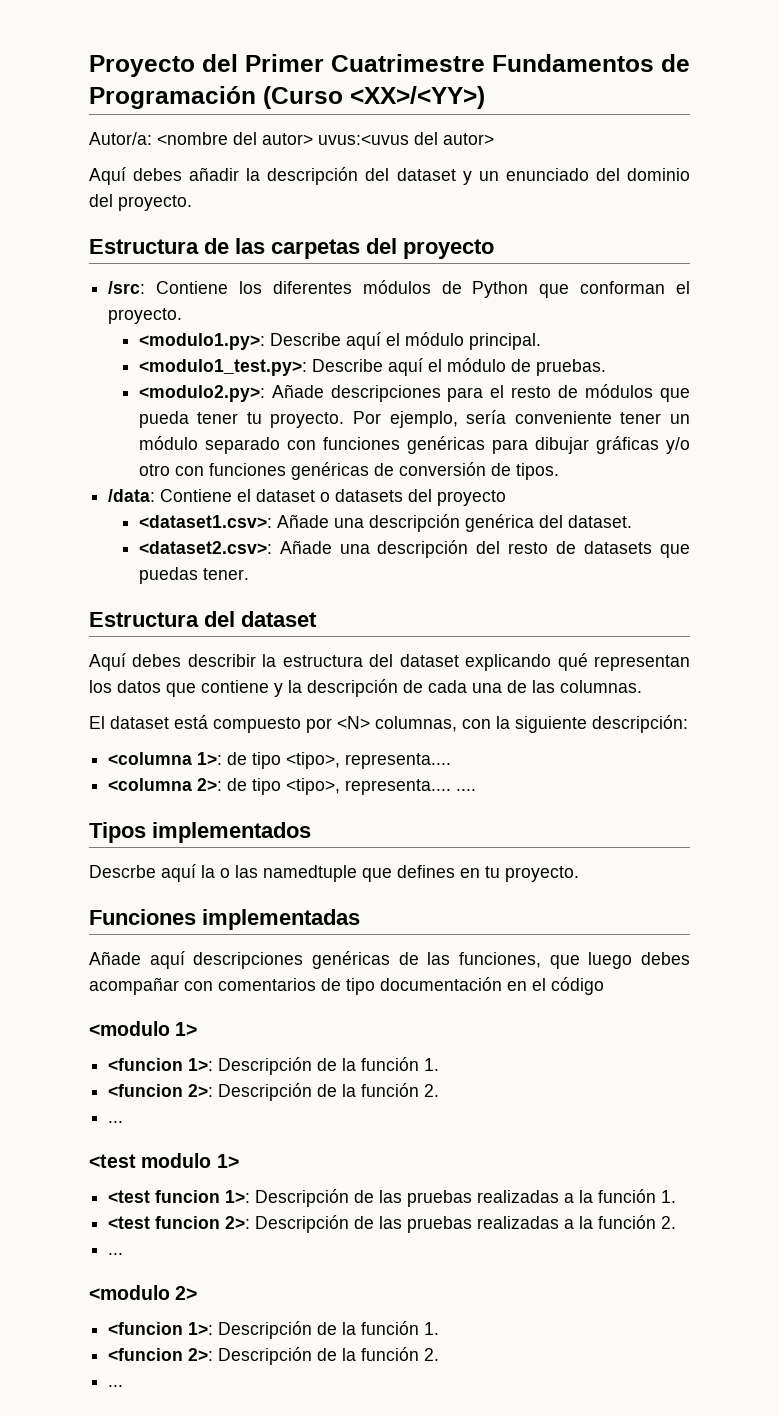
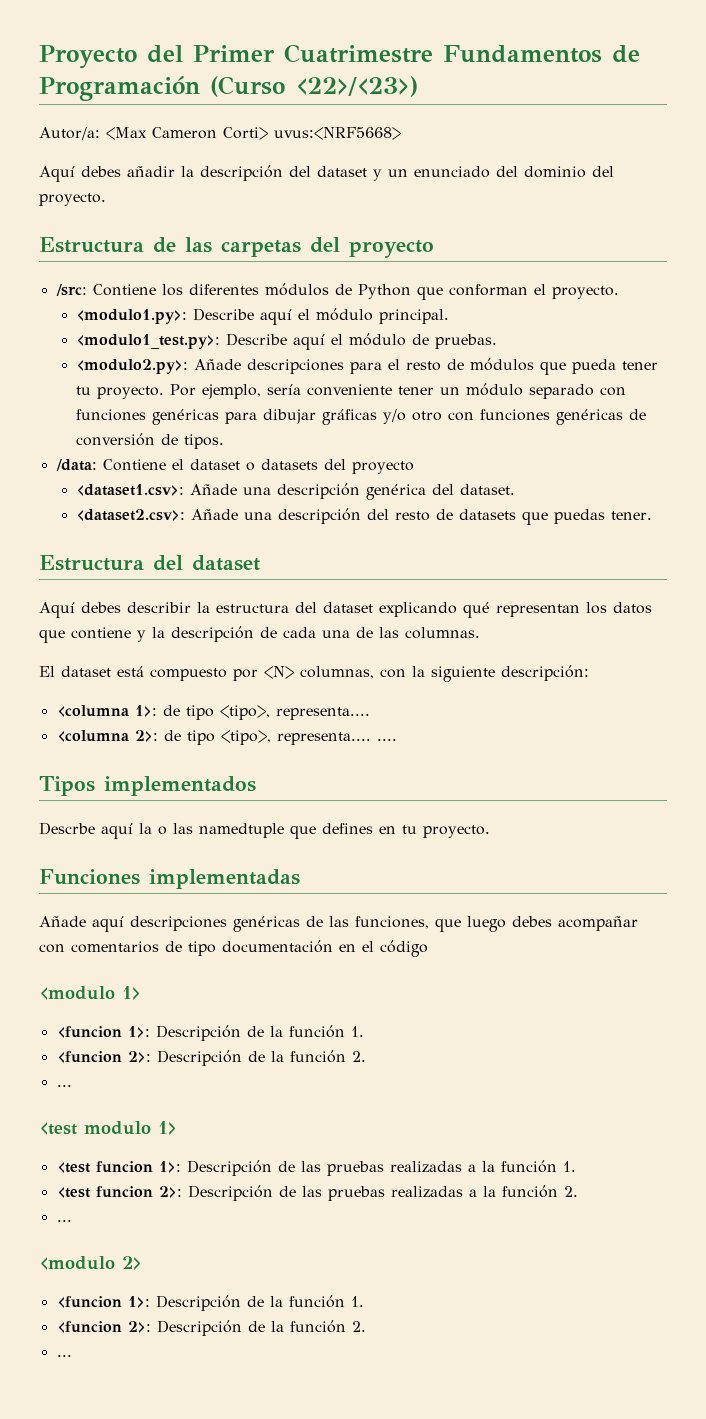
- Proyecto del Primer Cuatrimestre Fundamentos de Programación (Curso <XX>/<YY>)
+ Proyecto del Primer Cuatrimestre Fundamentos de Programación (Curso <22>/<23>)
- Autor/a: <nombre del autor> uvus:<uvus del autor>
+ Autor/a: <Max Cameron Corti> uvus:<NRF5668>

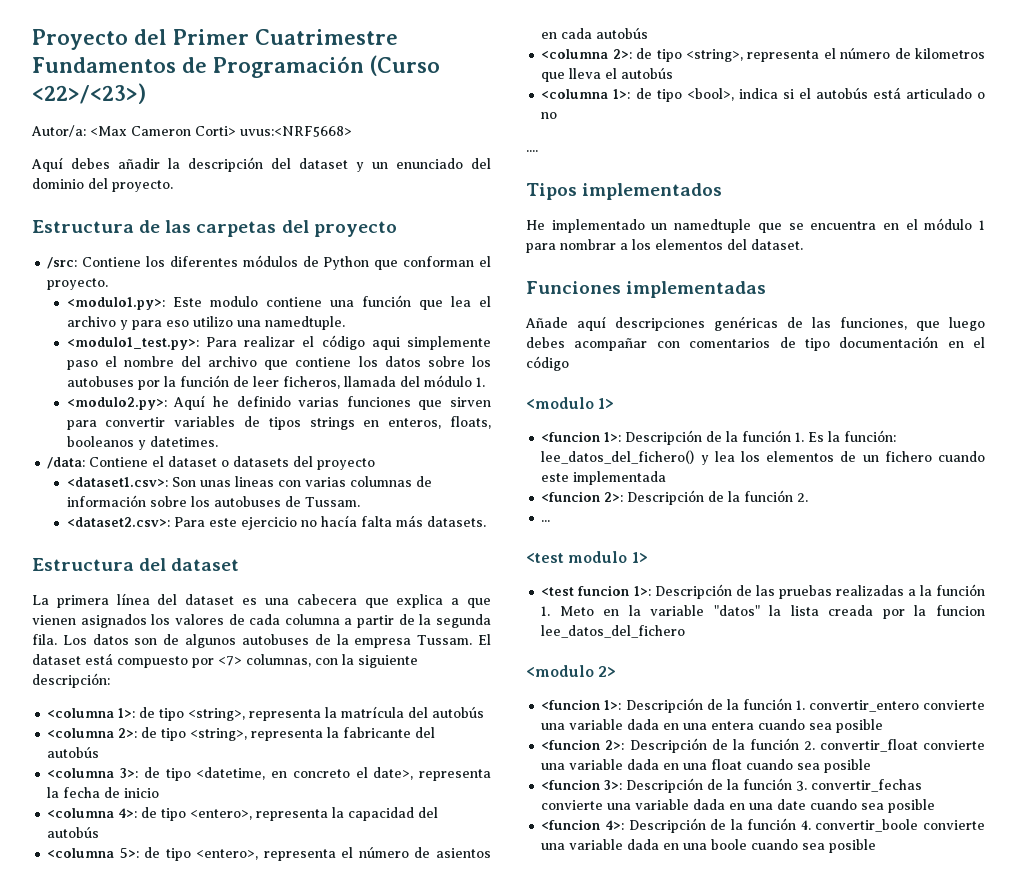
- <modulo1.py>: Describe aquí el módulo principal.
- <modulo1_test.py>: Describe aquí el módulo de pruebas.
- <modulo2.py>: Añade descripciones para el resto de módulos que pueda tener tu proyecto. Por ejemplo, sería conveniente tener un módulo separado con funciones genéricas para dibujar gráficas y/o otro con funciones genéricas de conversión de tipos.
+ <modulo1.py>: Este modulo contiene una función que lea el archivo y para eso utilizo una namedtuple.
+ <modulo1_test.py>: Para realizar el código aqui simplemente paso el nombre del archivo que contiene los datos sobre los autobuses por la función de leer ficheros, llamada del módulo 1.
+ <modulo2.py>: Aquí he definido varias funciones que sirven para convertir variables de tipos strings en enteros, floats, booleanos y datetimes.
- <dataset1.csv>: Añade una descripción genérica del dataset.
- <dataset2.csv>: Añade una descripción del resto de datasets que puedas tener.
+ <dataset1.csv>: Son unas lineas con varias columnas de información sobre los autobuses de Tussam.
+ <dataset2.csv>: Para este ejercicio no hacía falta más datasets.
  Estructura del dataset
- Aquí debes describir la estructura del dataset explicando qué representan los datos que contiene y la descripción de cada una de las columnas.
- El dataset está compuesto por <N> columnas, con la siguiente descripción:
+ La primera línea del dataset es una cabecera que explica a que vienen asignados los valores de cada columna a partir de la segunda fila. Los datos son de algunos autobuses de la empresa Tussam. El dataset está compuesto por <7> columnas, con la siguiente descripción:
- <columna 1>: de tipo <tipo>, representa....
- <columna 2>: de tipo <tipo>, representa.... ....
+ <columna 1>: de tipo <string>, representa la matrícula del autobús
+ <columna 2>: de tipo <string>, representa la fabricante del autobús
+ <columna 3>: de tipo <datetime, en concreto el date>, representa la fecha de inicio
+ <columna 4>: de tipo <entero>, representa la capacidad del autobús
+ <columna 5>: de tipo <entero>, representa el número de asientos en cada autobús
+ <columna 2>: de tipo <string>, representa el número de kilometros que lleva el autobús
+ <columna 1>: de tipo <bool>, indica si el autobús está articulado o no
+ ....
  Tipos implementados
- Descrbe aquí la o las namedtuple que defines en tu proyecto.
+ He implementado un namedtuple que se encuentra en el módulo 1 para nombrar a los elementos del dataset.
  <modulo 1>
- <funcion 1>: Descripción de la función 1.
+ <funcion 1>: Descripción de la función 1. Es la función: lee_datos_del_fichero() y lea los elementos de un fichero cuando este implementada
- <test funcion 1>: Descripción de las pruebas realizadas a la función 1.
- <test funcion 2>: Descripción de las pruebas realizadas a la función 2.
- ...
+ <test funcion 1>: Descripción de las pruebas realizadas a la función 1. Meto en la variable "datos" la lista creada por la funcion lee_datos_del_fichero
  <modulo 2>
- <funcion 1>: Descripción de la función 1.
- <funcion 2>: Descripción de la función 2.
- ...
+ <funcion 1>: Descripción de la función 1. convertir_entero convierte una variable dada en una entera cuando sea posible
+ <funcion 2>: Descripción de la función 2. convertir_float convierte una variable dada en una float cuando sea posible
+ <funcion 3>: Descripción de la función 3. convertir_fechas convierte una variable dada en una date cuando sea posible
+ <funcion 4>: Descripción de la función 4. convertir_boole convierte una variable dada en una boole cuando sea posible

